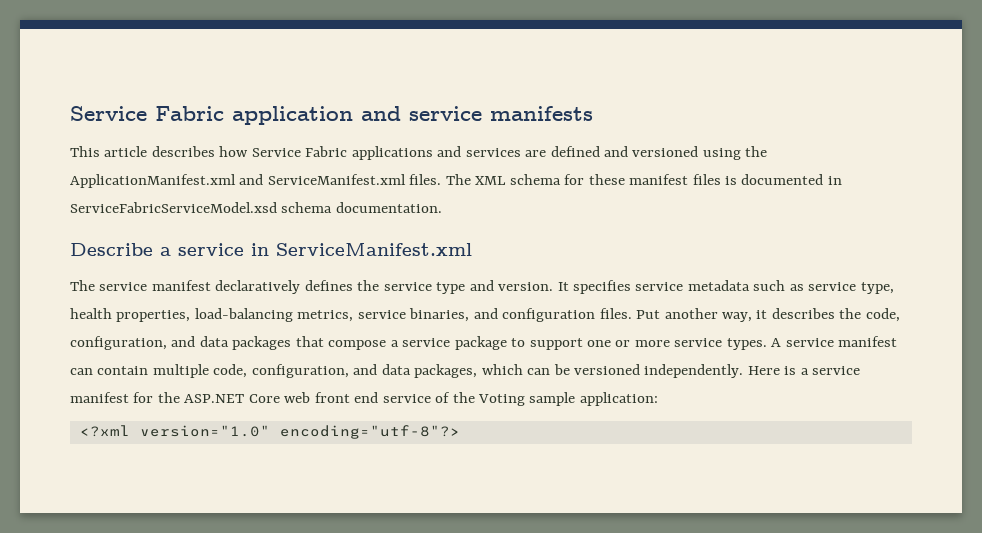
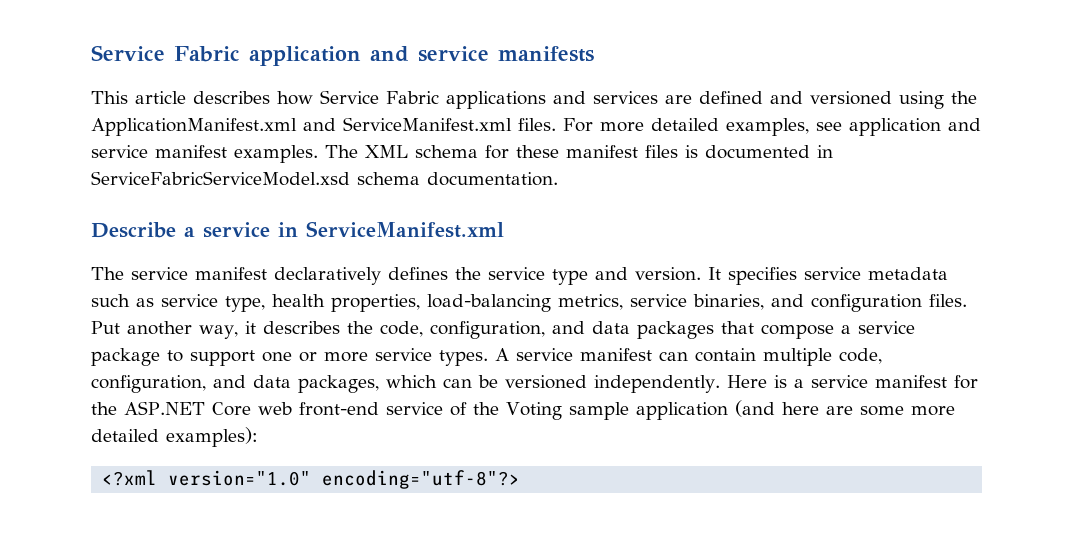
+ For more detailed examples, see application and service manifest examples.
- Here is a service manifest for the ASP.NET Core web front end service of the Voting sample application:
+ Here is a service manifest for the ASP.NET Core web front-end service of the Voting sample application (and here are some more detailed examples):

